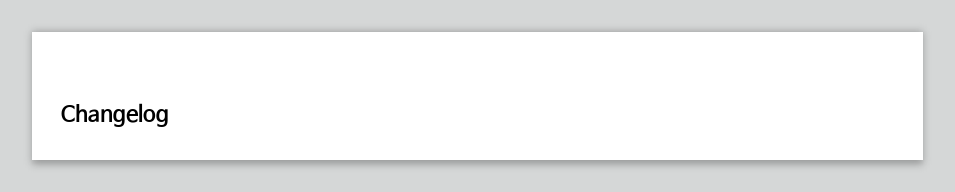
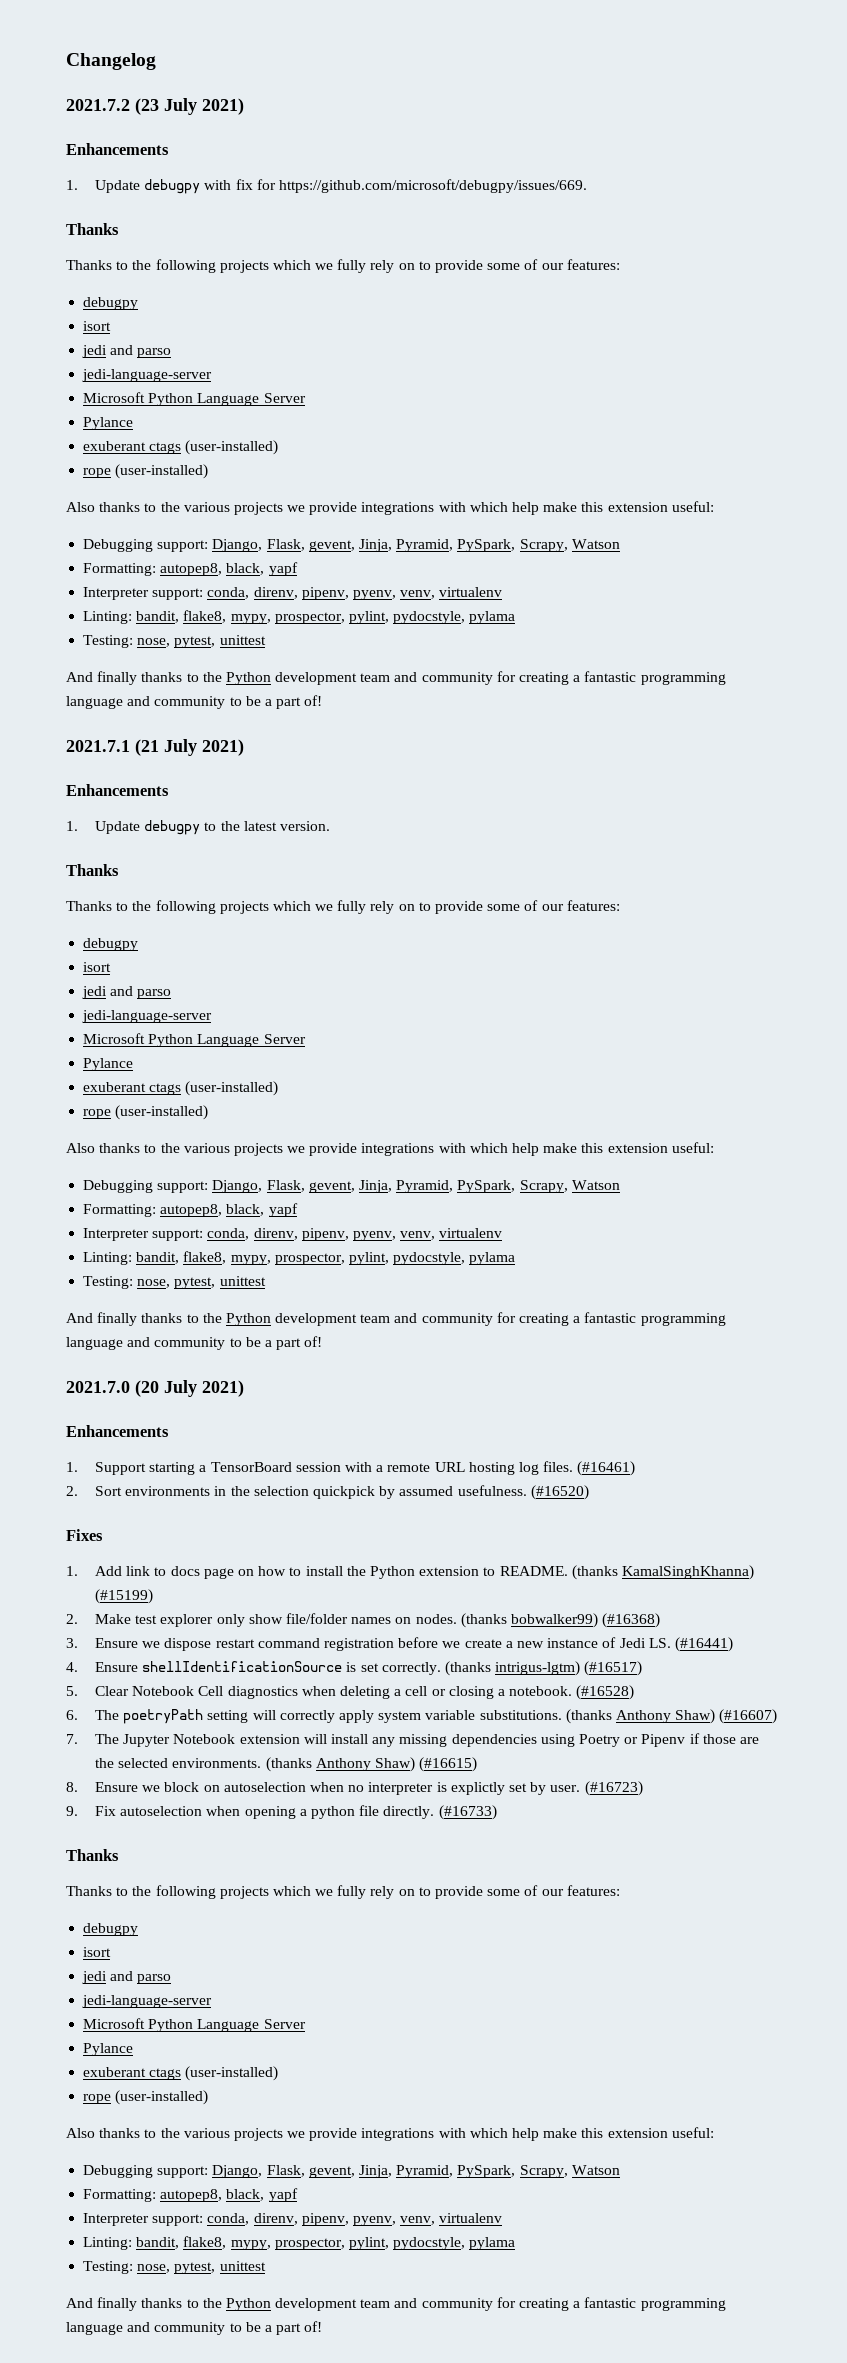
+ 2021.7.2 (23 July 2021)
+ Enhancements
+ 1. Update debugpy with fix for https://github.com/microsoft/debugpy/issues/669.
+ Thanks
+ Thanks to the following projects which we fully rely on to provide some of our features:
+ debugpy
+ isort
+ jedi and parso
+ jedi-language-server
+ Microsoft Python Language Server
+ Pylance
+ exuberant ctags (user-installed)
+ rope (user-installed)
+ Also thanks to the various projects we provide integrations with which help make this extension useful:
+ Debugging support: Django, Flask, gevent, Jinja, Pyramid, PySpark, Scrapy, Watson
+ Formatting: autopep8, black, yapf
+ Interpreter support: conda, direnv, pipenv, pyenv, venv, virtualenv
+ Linting: bandit, flake8, mypy, prospector, pylint, pydocstyle, pylama
+ Testing: nose, pytest, unittest
+ And finally thanks to the Python development team and community for creating a fantastic programming language and community to be a part of!
+ 2021.7.1 (21 July 2021)
+ Enhancements
+ 1. Update debugpy to the latest version.
+ Thanks
+ Thanks to the following projects which we fully rely on to provide some of our features:
+ debugpy
+ isort
+ jedi and parso
+ jedi-language-server
+ Microsoft Python Language Server
+ Pylance
+ exuberant ctags (user-installed)
+ rope (user-installed)
+ Also thanks to the various projects we provide integrations with which help make this extension useful:
+ Debugging support: Django, Flask, gevent, Jinja, Pyramid, PySpark, Scrapy, Watson
+ Formatting: autopep8, black, yapf
+ Interpreter support: conda, direnv, pipenv, pyenv, venv, virtualenv
+ Linting: bandit, flake8, mypy, prospector, pylint, pydocstyle, pylama
+ Testing: nose, pytest, unittest
+ And finally thanks to the Python development team and community for creating a fantastic programming language and community to be a part of!
+ 2021.7.0 (20 July 2021)
+ Enhancements
+ 1. Support starting a TensorBoard session with a remote URL hosting log files. (#16461)
+ 2. Sort environments in the selection quickpick by assumed usefulness. (#16520)
+ Fixes
+ 1. Add link to docs page on how to install the Python extension to README. (thanks KamalSinghKhanna) (#15199)
+ 2. Make test explorer only show file/folder names on nodes. (thanks bobwalker99) (#16368)
+ 3. Ensure we dispose restart command registration before we create a new instance of Jedi LS. (#16441)
+ 4. Ensure shellIdentificationSource is set correctly. (thanks intrigus-lgtm) (#16517)
+ 5. Clear Notebook Cell diagnostics when deleting a cell or closing a notebook. (#16528)
+ 6. The poetryPath setting will correctly apply system variable substitutions. (thanks Anthony Shaw) (#16607)
+ 7. The Jupyter Notebook extension will install any missing dependencies using Poetry or Pipenv if those are the selected environments. (thanks Anthony Shaw) (#16615)
+ 8. Ensure we block on autoselection when no interpreter is explictly set by user. (#16723)
+ 9. Fix autoselection when opening a python file directly. (#16733)
+ Thanks
+ Thanks to the following projects which we fully rely on to provide some of our features:
+ debugpy
+ isort
+ jedi and parso
+ jedi-language-server
+ Microsoft Python Language Server
+ Pylance
+ exuberant ctags (user-installed)
+ rope (user-installed)
+ Also thanks to the various projects we provide integrations with which help make this extension useful:
+ Debugging support: Django, Flask, gevent, Jinja, Pyramid, PySpark, Scrapy, Watson
+ Formatting: autopep8, black, yapf
+ Interpreter support: conda, direnv, pipenv, pyenv, venv, virtualenv
+ Linting: bandit, flake8, mypy, prospector, pylint, pydocstyle, pylama
+ Testing: nose, pytest, unittest
+ And finally thanks to the Python development team and community for creating a fantastic programming language and community to be a part of!

